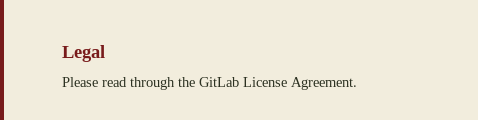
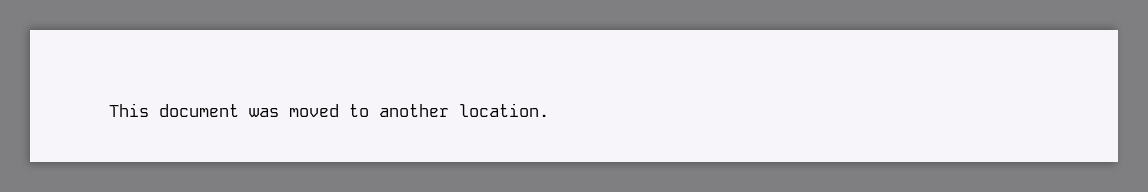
- Legal
- Please read through the GitLab License Agreement.
+ This document was moved to another location.

